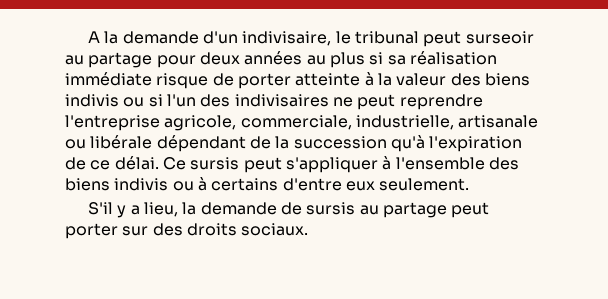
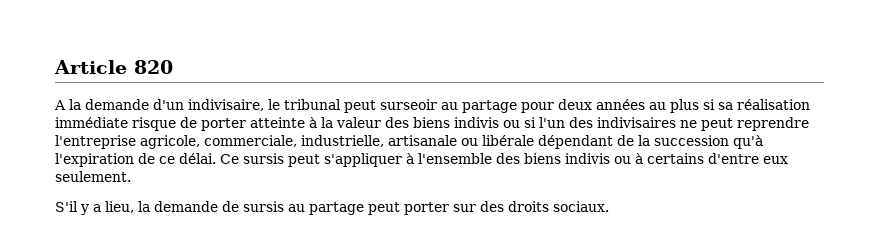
+ Article 820

